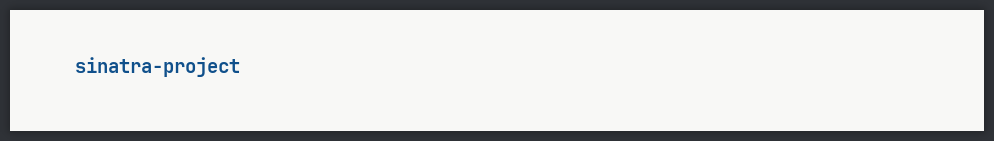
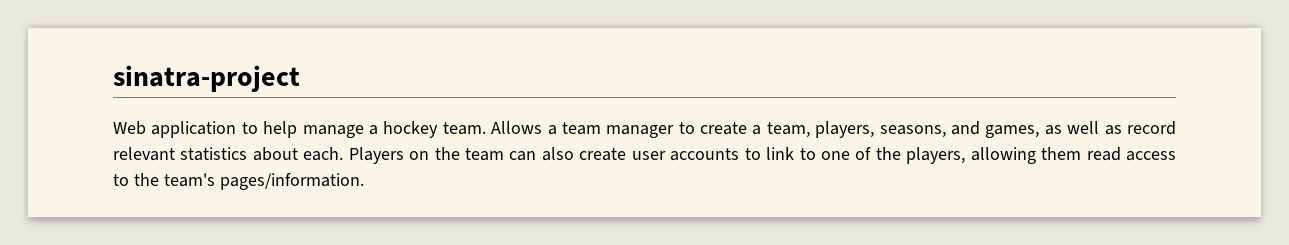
+ Web application to help manage a hockey team. Allows a team manager to create a team, players, seasons, and games, as well as record relevant statistics about each. Players on the team can also create user accounts to link to one of the players, allowing them read access to the team's pages/information.

